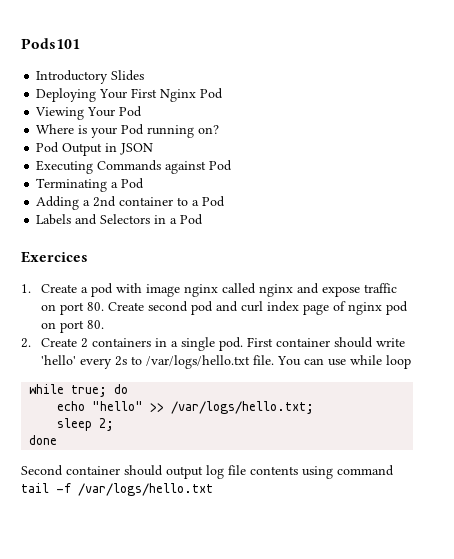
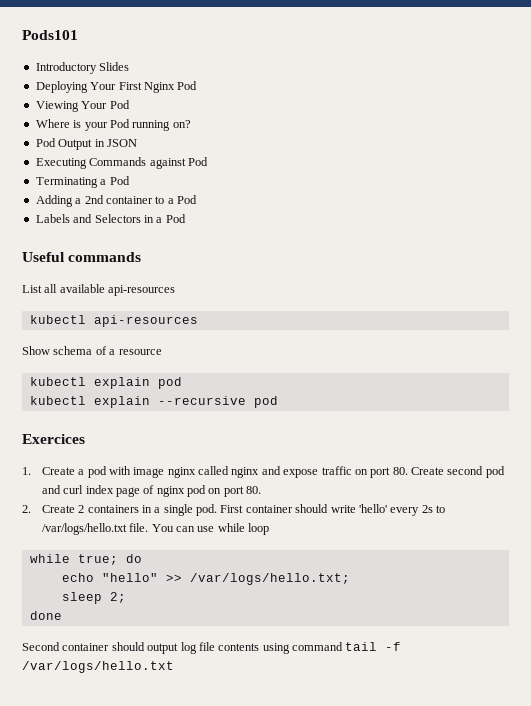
+ Useful commands
+ List all available api-resources
+ kubectl api-resources
+ Show schema of a resource
+ kubectl explain pod
+ kubectl explain --recursive pod

